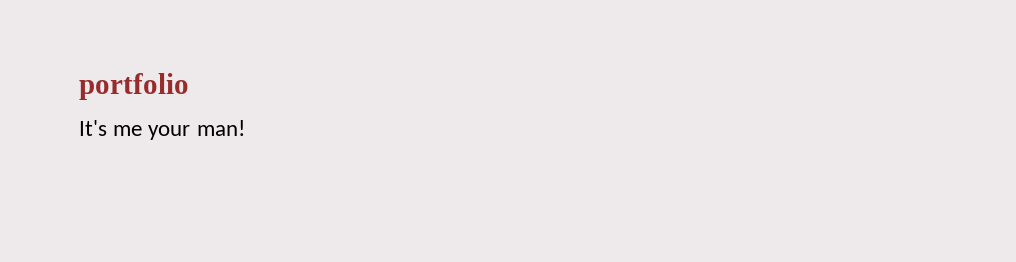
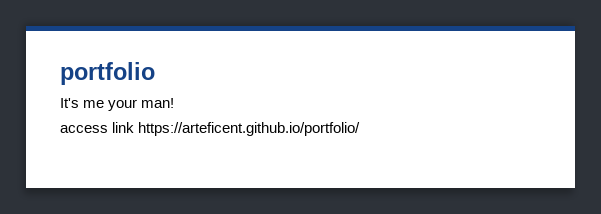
+ access link https://arteficent.github.io/portfolio/

